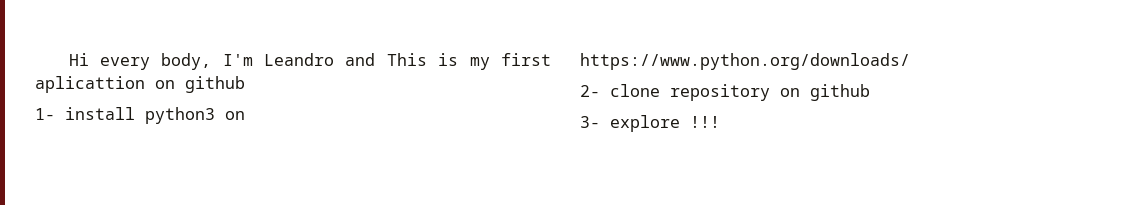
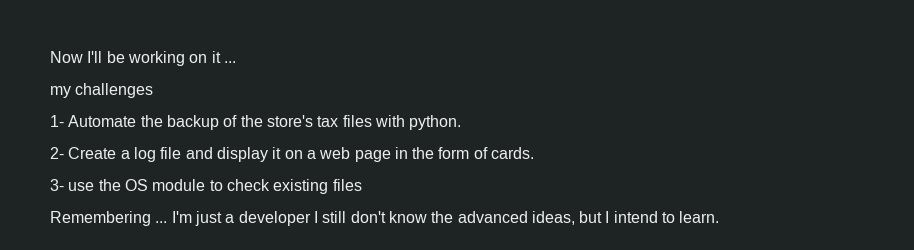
- Hi every body, I'm Leandro and This is my first aplicattion on github
- 1- install python3 on https://www.python.org/downloads/
- 2- clone repository on github
- 3- explore !!!
+ Now I'll be working on it ...
+ my challenges
+ 1- Automate the backup of the store's tax files with python.
+ 2- Create a log file and display it on a web page in the form of cards.
+ 3- use the OS module to check existing files
+ Remembering ... I'm just a developer I still don't know the advanced ideas, but I intend to learn.

